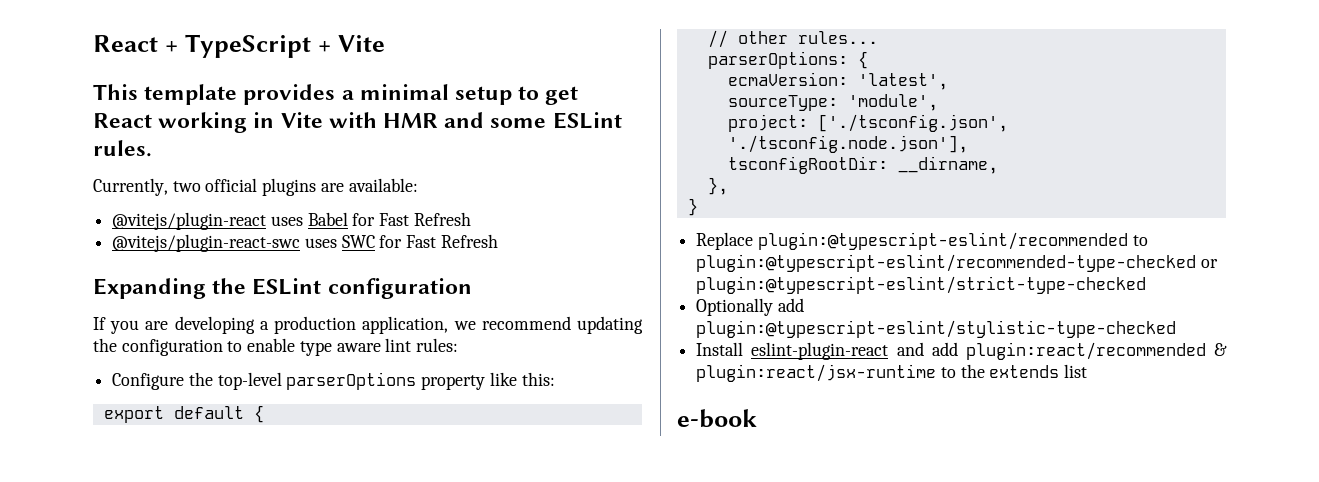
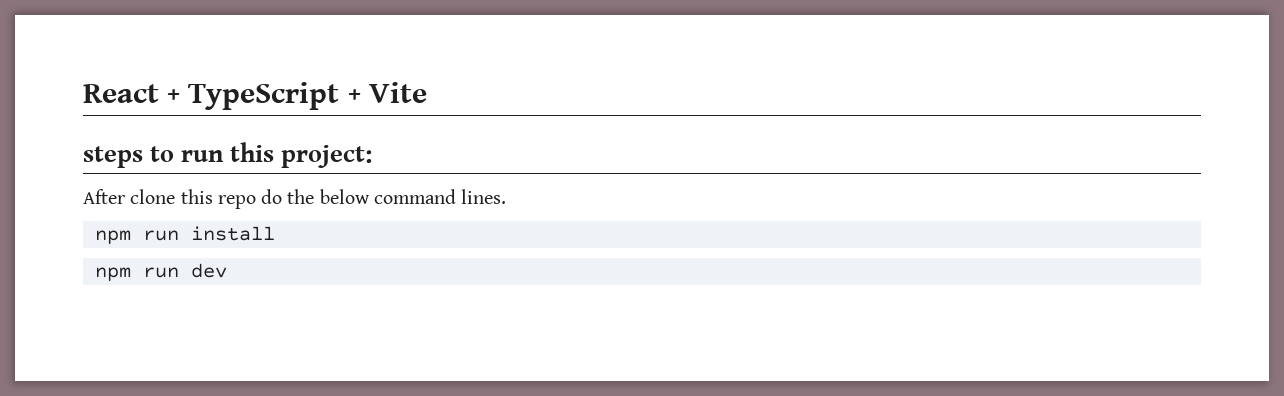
- This template provides a minimal setup to get React working in Vite with HMR and some ESLint rules.
- Currently, two official plugins are available:
- @vitejs/plugin-react uses Babel for Fast Refresh
- @vitejs/plugin-react-swc uses SWC for Fast Refresh
- Expanding the ESLint configuration
- If you are developing a production application, we recommend updating the configuration to enable type aware lint rules:
- Configure the top-level parserOptions property like this:
- export default {
- // other rules...
- parserOptions: {
- ecmaVersion: 'latest',
- sourceType: 'module',
- project: ['./tsconfig.json', './tsconfig.node.json'],
- tsconfigRootDir: __dirname,
- },
- }
- Replace plugin:@typescript-eslint/recommended to plugin:@typescript-eslint/recommended-type-checked or plugin:@typescript-eslint/strict-type-checked
- Optionally add plugin:@typescript-eslint/stylistic-type-checked
- Install eslint-plugin-react and add plugin:react/recommended & plugin:react/jsx-runtime to the extends list
- e-book
+ steps to run this project:
+ After clone this repo do the below command lines.
+ npm run install
+ npm run dev

